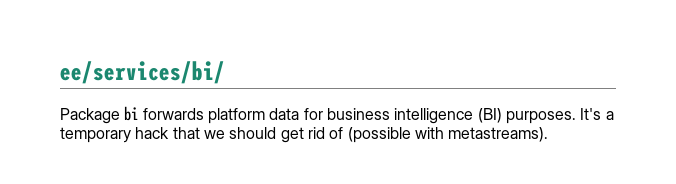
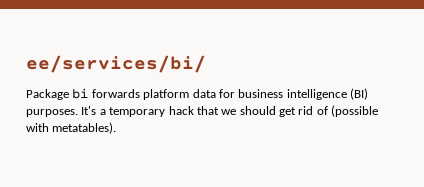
- It's a temporary hack that we should get rid of (possible with metastreams).
+ It's a temporary hack that we should get rid of (possible with metatables).

